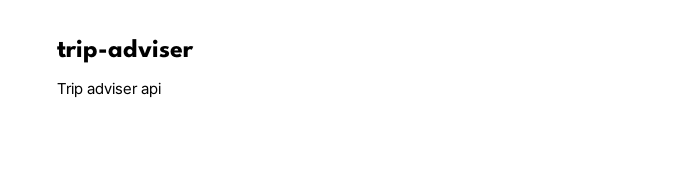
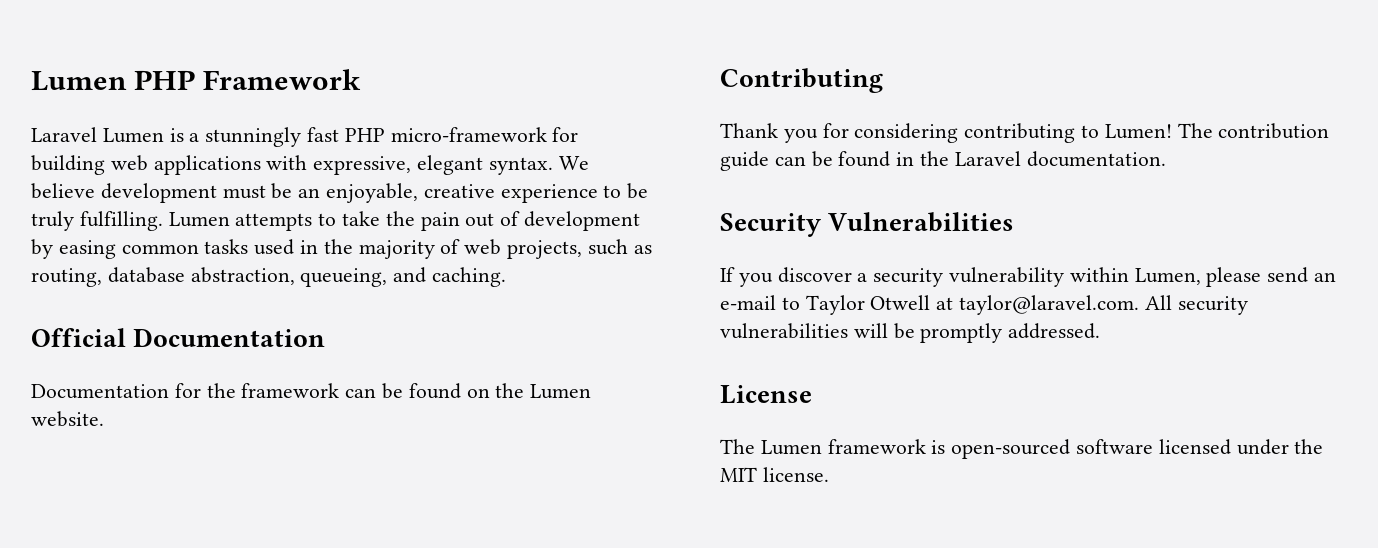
- trip-adviser
- Trip adviser api
+ Lumen PHP Framework
+ Laravel Lumen is a stunningly fast PHP micro-framework for building web applications with expressive, elegant syntax. We believe development must be an enjoyable, creative experience to be truly fulfilling. Lumen attempts to take the pain out of development by easing common tasks used in the majority of web projects, such as routing, database abstraction, queueing, and caching.
+ Official Documentation
+ Documentation for the framework can be found on the Lumen website.
+ Contributing
+ Thank you for considering contributing to Lumen! The contribution guide can be found in the Laravel documentation.
+ Security Vulnerabilities
+ If you discover a security vulnerability within Lumen, please send an e-mail to Taylor Otwell at taylor@laravel.com. All security vulnerabilities will be promptly addressed.
+ License
+ The Lumen framework is open-sourced software licensed under the MIT license.

